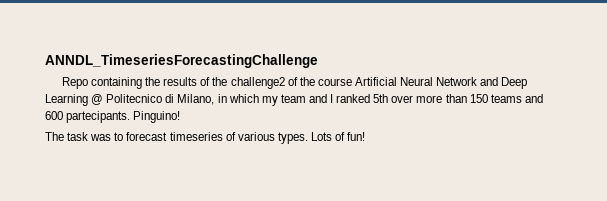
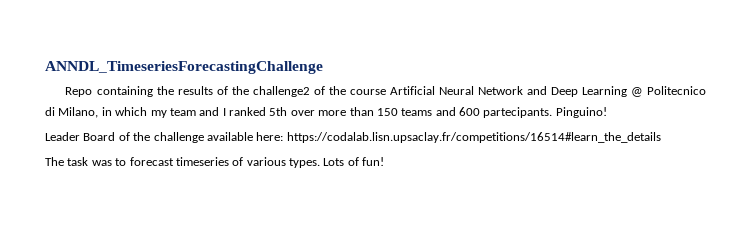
+ Leader Board of the challenge available here: https://codalab.lisn.upsaclay.fr/competitions/16514#learn_the_details

